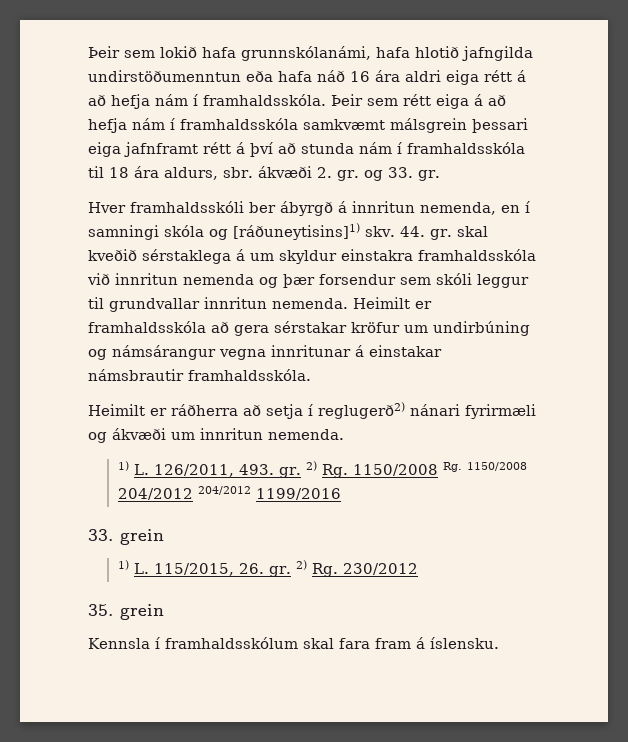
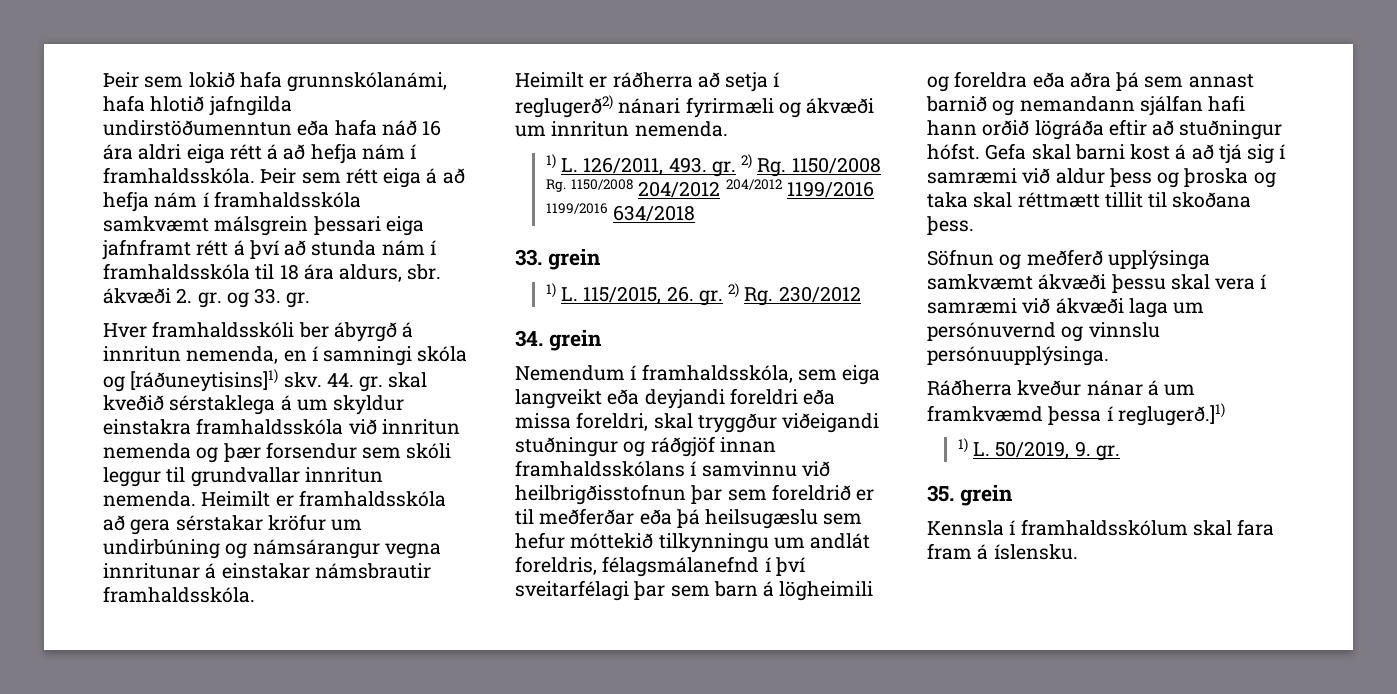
- 2) Rg. 1150/2008 Rg. 1150/2008 204/2012 204/2012 1199/2016
+ 2) Rg. 1150/2008 Rg. 1150/2008 204/2012 204/2012 1199/2016 1199/2016 634/2018
+ 34. grein
+ Nemendum í framhaldsskóla, sem eiga langveikt eða deyjandi foreldri eða missa foreldri, skal tryggður viðeigandi stuðningur og ráðgjöf innan framhaldsskólans í samvinnu við heilbrigðisstofnun þar sem foreldrið er til meðferðar eða þá heilsugæslu sem hefur móttekið tilkynningu um andlát foreldris, félagsmálanefnd í því sveitarfélagi þar sem barn á lögheimili og foreldra eða aðra þá sem annast barnið og nemandann sjálfan hafi hann orðið lögráða eftir að stuðningur hófst. Gefa skal barni kost á að tjá sig í samræmi við aldur þess og þroska og taka skal réttmætt tillit til skoðana þess.
+ Söfnun og meðferð upplýsinga samkvæmt ákvæði þessu skal vera í samræmi við ákvæði laga um persónuvernd og vinnslu persónuupplýsinga.
+ Ráðherra kveður nánar á um framkvæmd þessa í reglugerð.]1)
+ 1) L. 50/2019, 9. gr.

